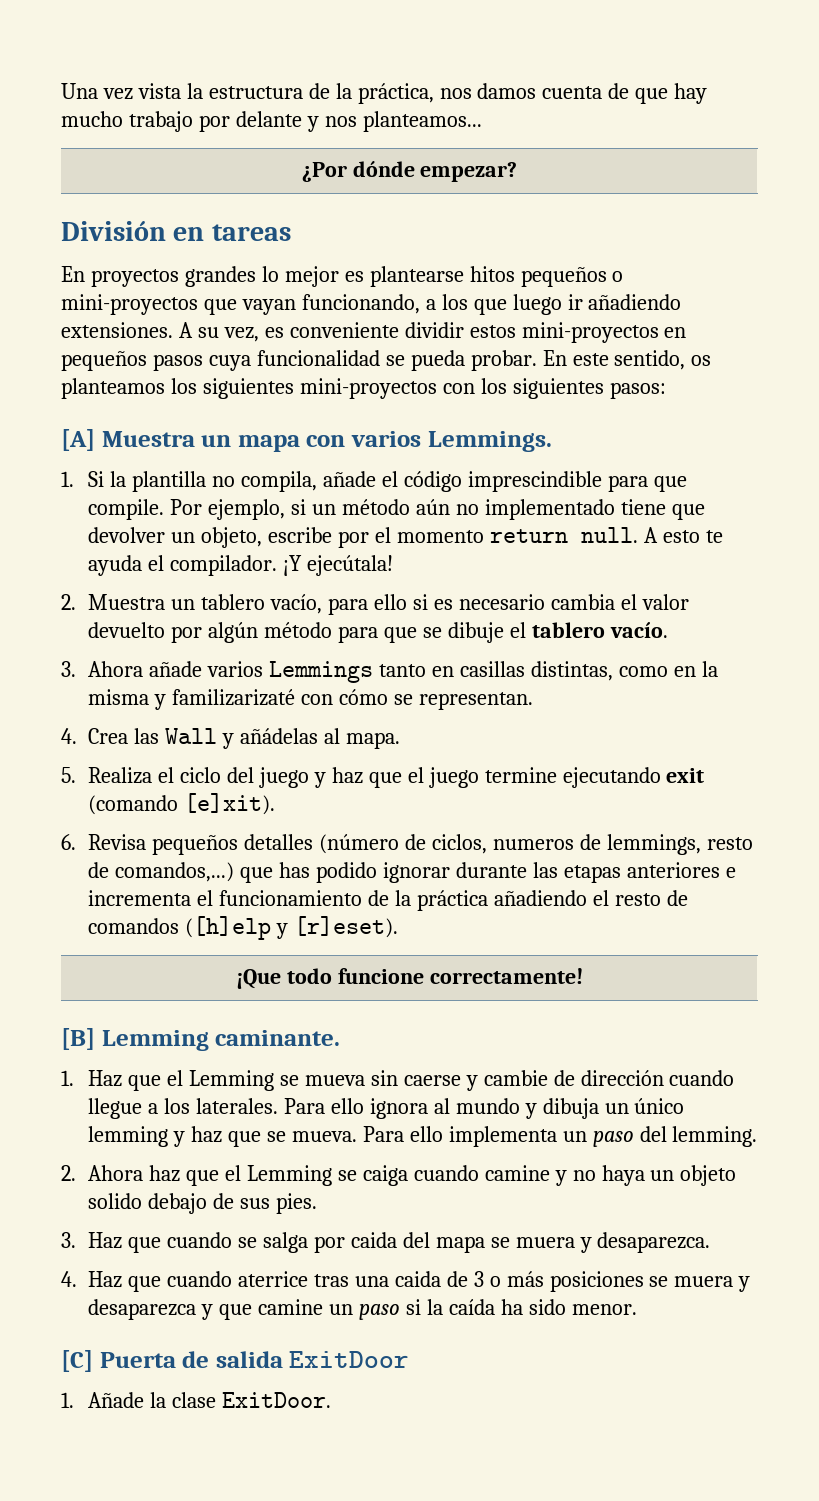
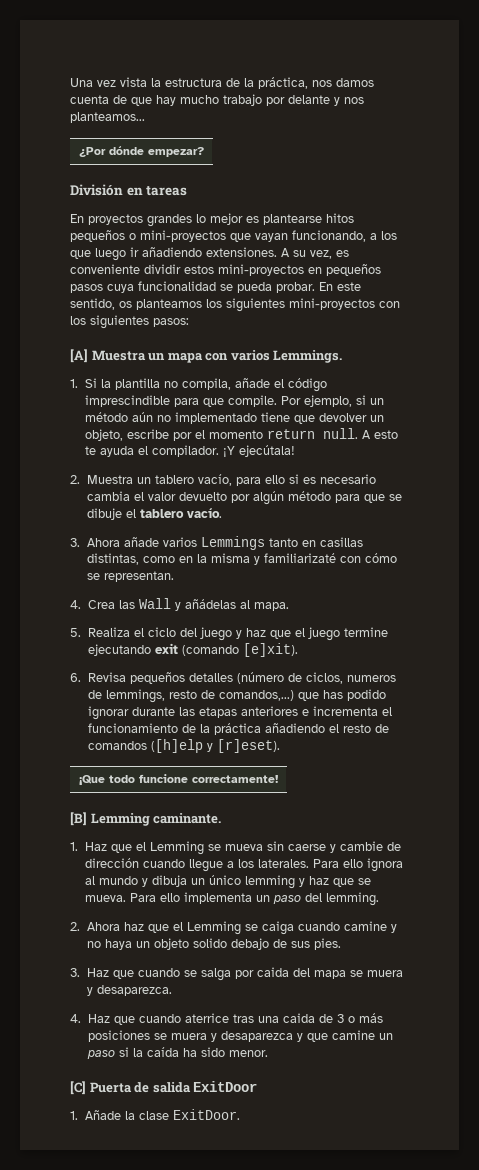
- 3. Ahora añade varios Lemmings tanto en casillas distintas, como en la misma y familizarizaté con cómo se representan.
+ 3. Ahora añade varios Lemmings tanto en casillas distintas, como en la misma y familiarizaté con cómo se representan.

